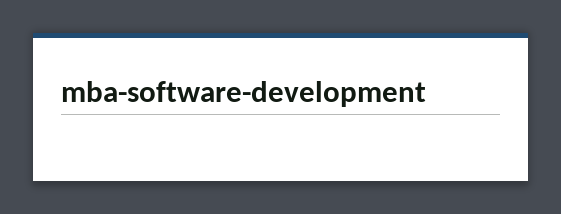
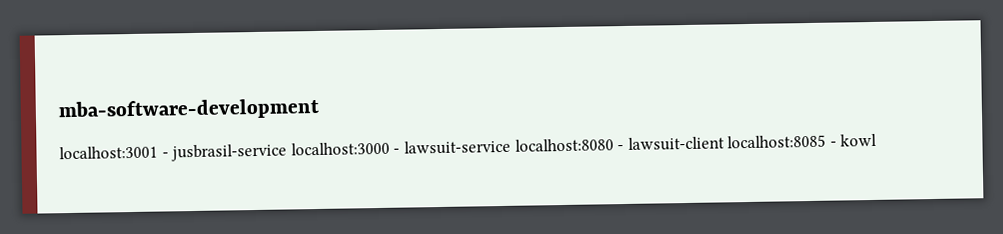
+ localhost:3001 - jusbrasil-service localhost:3000 - lawsuit-service localhost:8080 - lawsuit-client localhost:8085 - kowl

